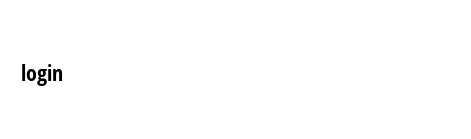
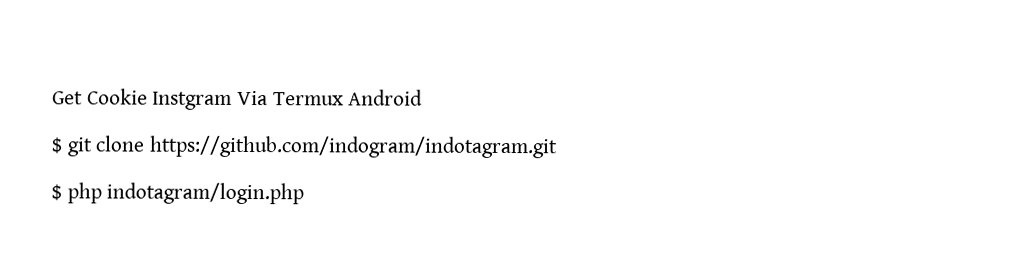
- login
+ Get Cookie Instgram Via Termux Android
+ $ git clone https://github.com/indogram/indotagram.git
+ $ php indotagram/login.php

